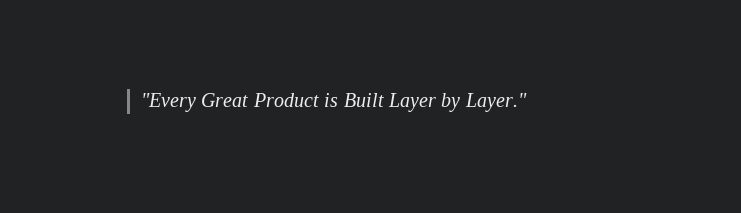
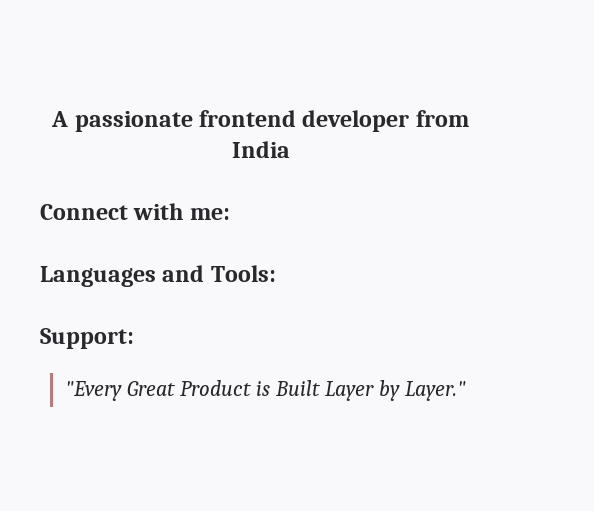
+ A passionate frontend developer from India
+ Connect with me:
+ Languages and Tools:
+ Support:

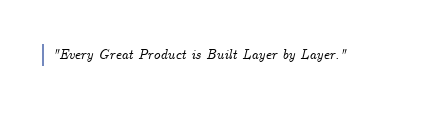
- A passionate frontend developer from India
- Connect with me:
- Languages and Tools:
- Support:

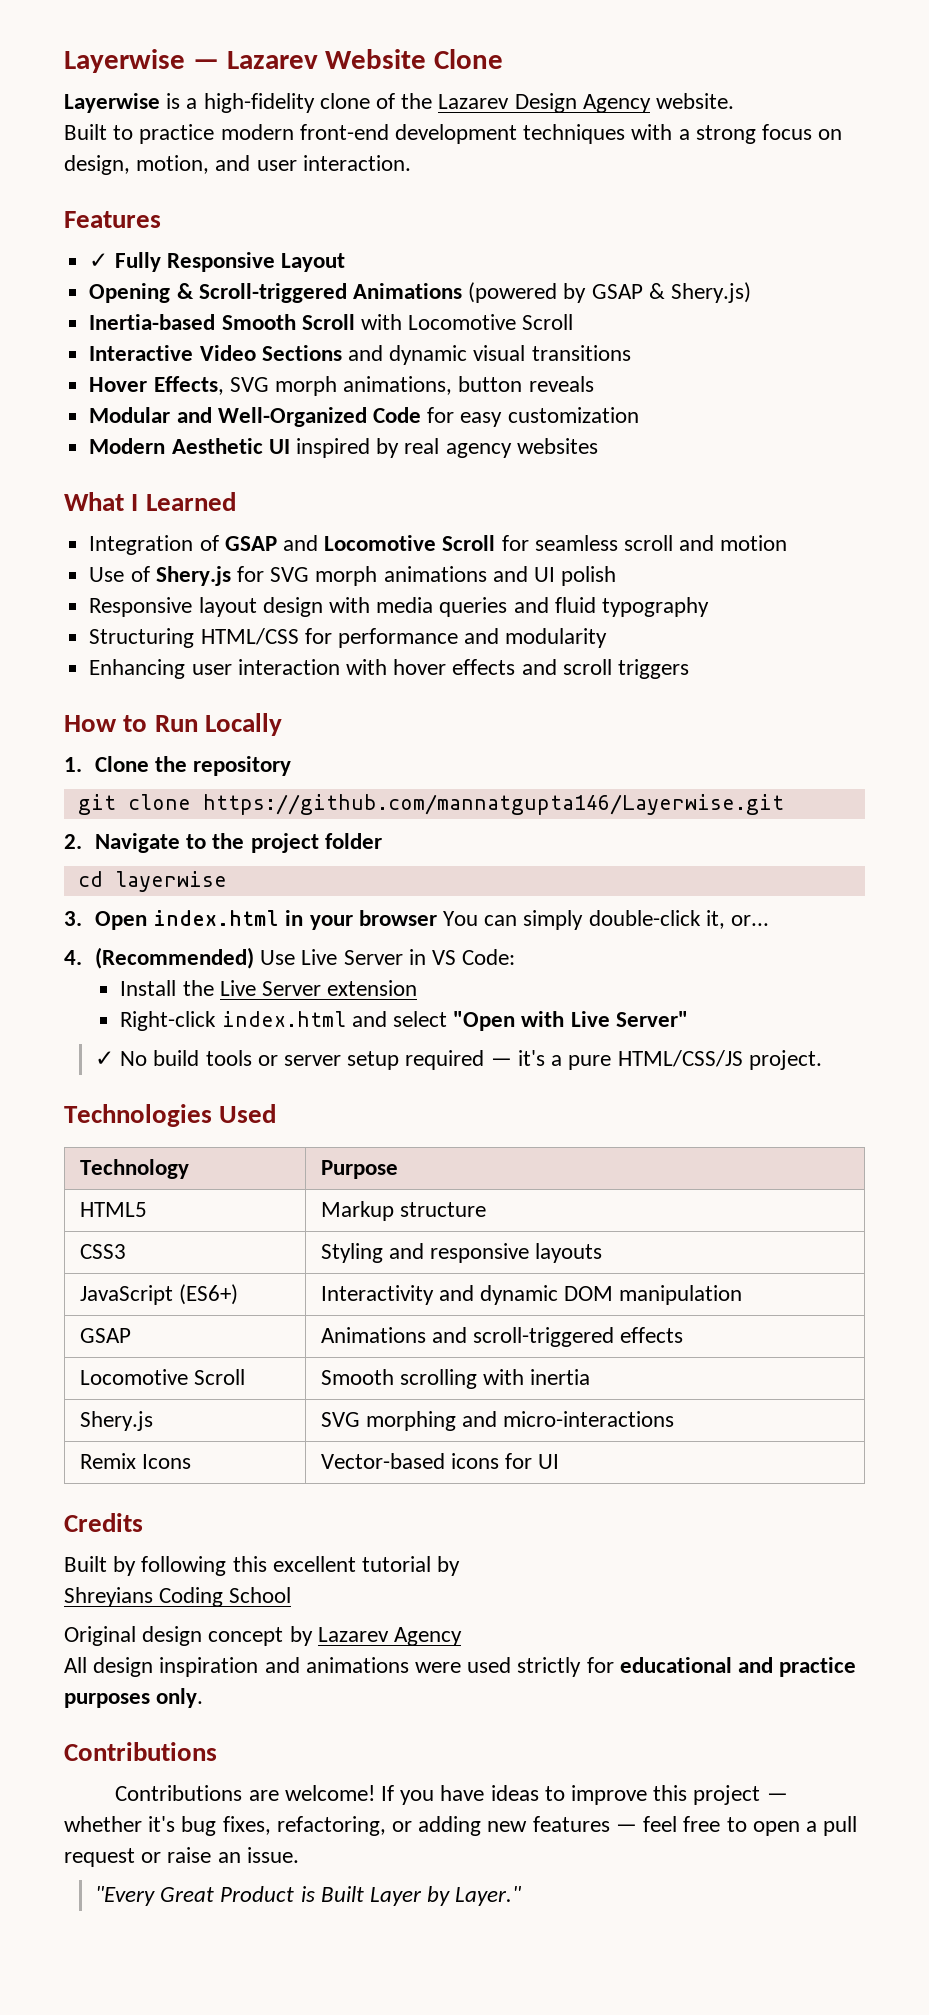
+ Layerwise — Lazarev Website Clone
+ Layerwise is a high-fidelity clone of the Lazarev Design Agency website.
+ Built to practice modern front-end development techniques with a strong focus on design, motion, and user interaction.
+ Features
+ ✓ Fully Responsive Layout
+ Opening & Scroll-triggered Animations (powered by GSAP & Shery.js)
+ Inertia-based Smooth Scroll with Locomotive Scroll
+ Interactive Video Sections and dynamic visual transitions
+ Hover Effects, SVG morph animations, button reveals
+ Modular and Well-Organized Code for easy customization
+ Modern Aesthetic UI inspired by real agency websites
+ What I Learned
+ Integration of GSAP and Locomotive Scroll for seamless scroll and motion
+ Use of Shery.js for SVG morph animations and UI polish
+ Responsive layout design with media queries and fluid typography
+ Structuring HTML/CSS for performance and modularity
+ Enhancing user interaction with hover effects and scroll triggers
+ How to Run Locally
+ 1. Clone the repository
+ git clone https://github.com/mannatgupta146/Layerwise.git
+ 2. Navigate to the project folder
+ cd layerwise
+ 3. Open index.html in your browser You can simply double-click it, or...
+ 4. (Recommended) Use Live Server in VS Code:
+ Install the Live Server extension
+ Right-click index.html and select "Open with Live Server"
+ ✓ No build tools or server setup required — it's a pure HTML/CSS/JS project.
+ Technologies Used
+ Technology | Purpose
+ HTML5 | Markup structure
+ CSS3 | Styling and responsive layouts
+ JavaScript (ES6+) | Interactivity and dynamic DOM manipulation
+ GSAP | Animations and scroll-triggered effects
+ Locomotive Scroll | Smooth scrolling with inertia
+ Shery.js | SVG morphing and micro-interactions
+ Remix Icons | Vector-based icons for UI
+ Credits
+ Built by following this excellent tutorial by
+ Shreyians Coding School
+ Original design concept by Lazarev Agency
+ All design inspiration and animations were used strictly for educational and practice purposes only.
+ Contributions
+ Contributions are welcome! If you have ideas to improve this project — whether it's bug fixes, refactoring, or adding new features — feel free to open a pull request or raise an issue.

